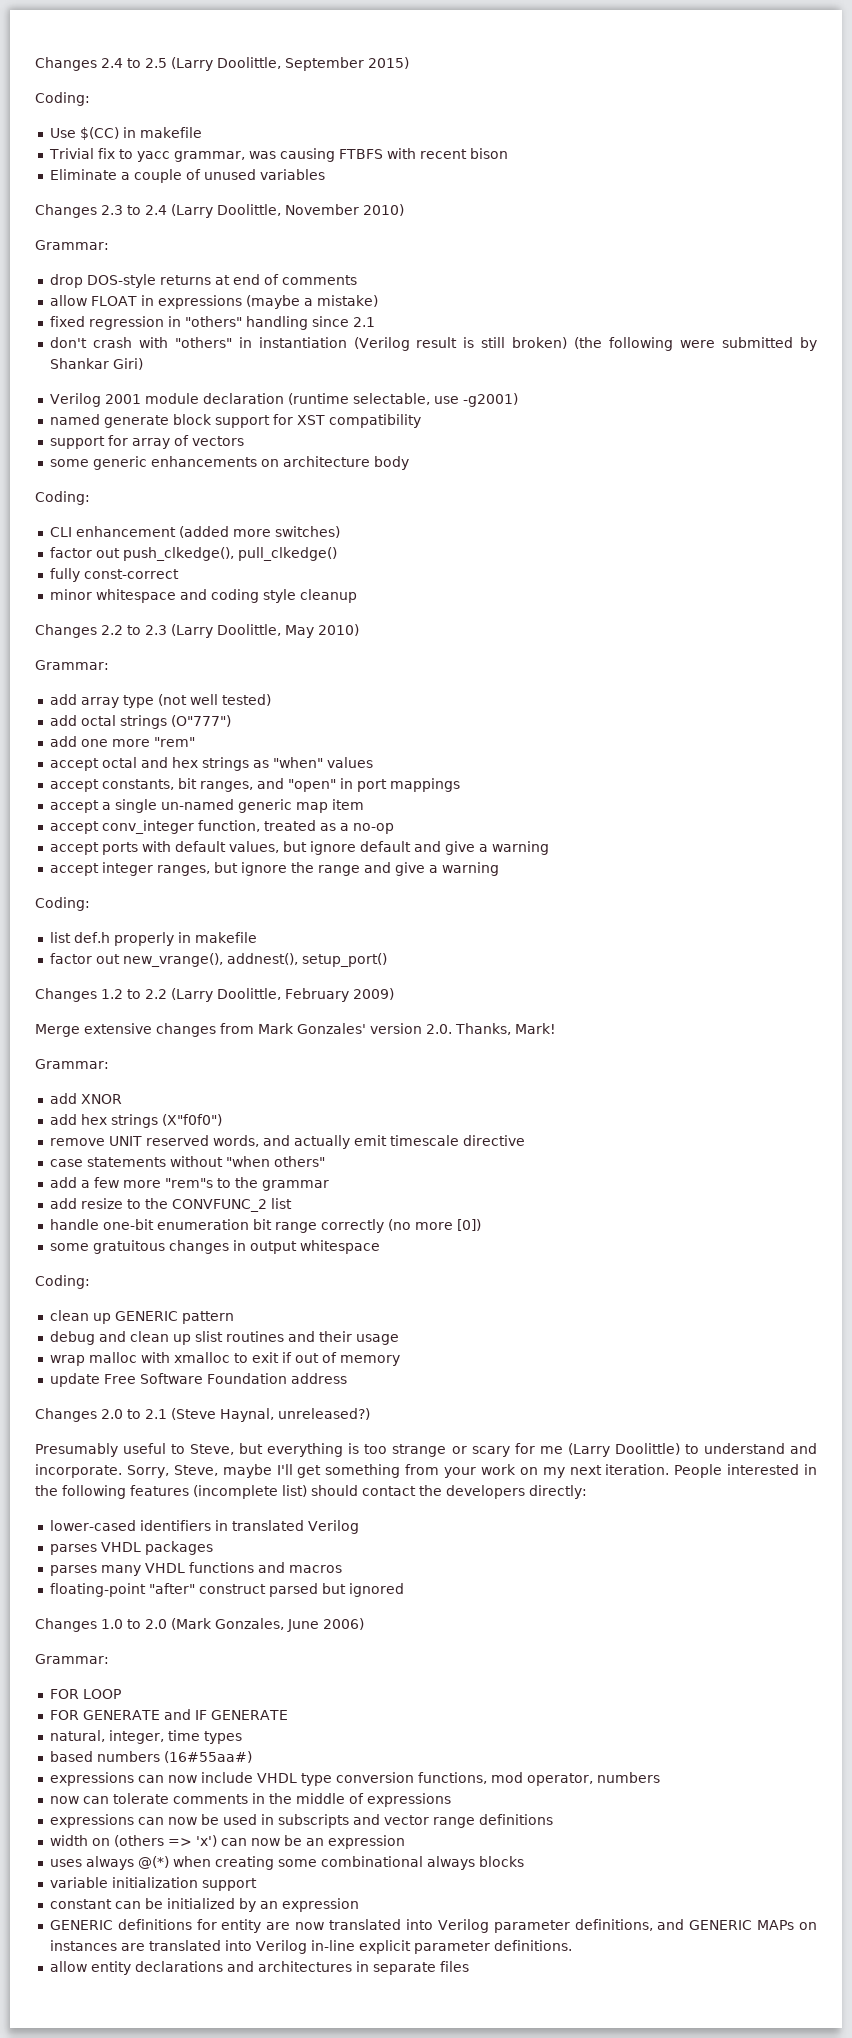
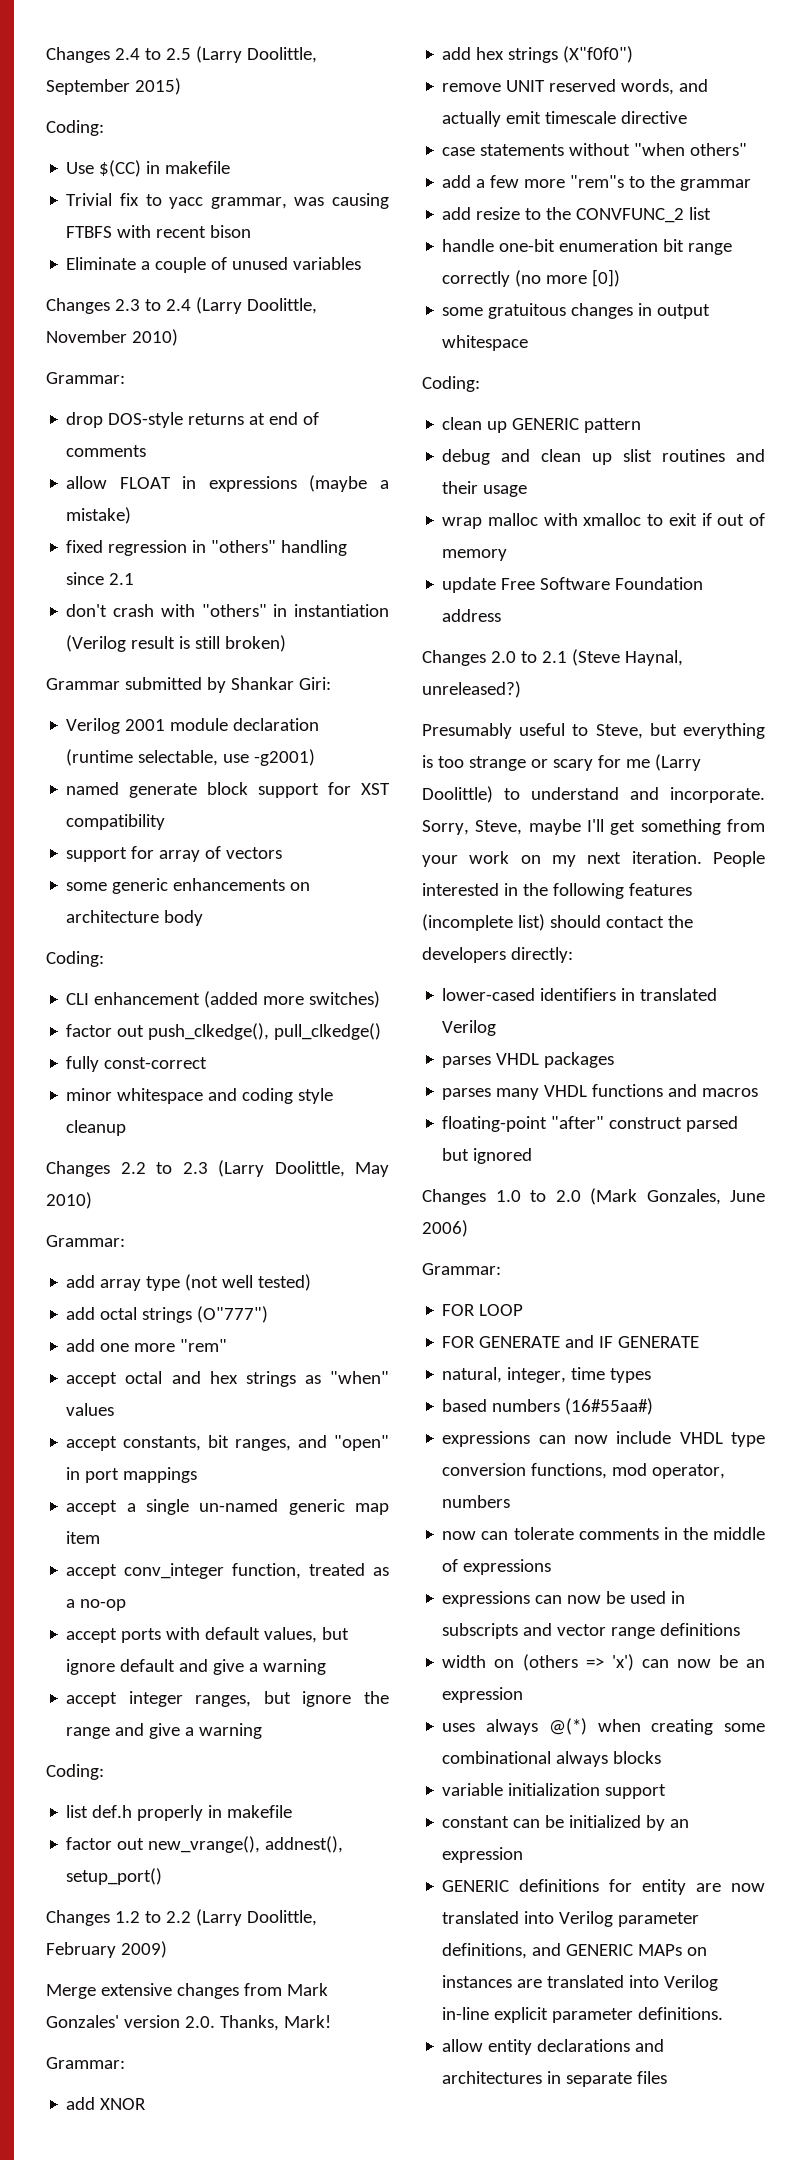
- don't crash with "others" in instantiation (Verilog result is still broken) (the following were submitted by Shankar Giri)
+ don't crash with "others" in instantiation (Verilog result is still broken)
+ Grammar submitted by Shankar Giri:

